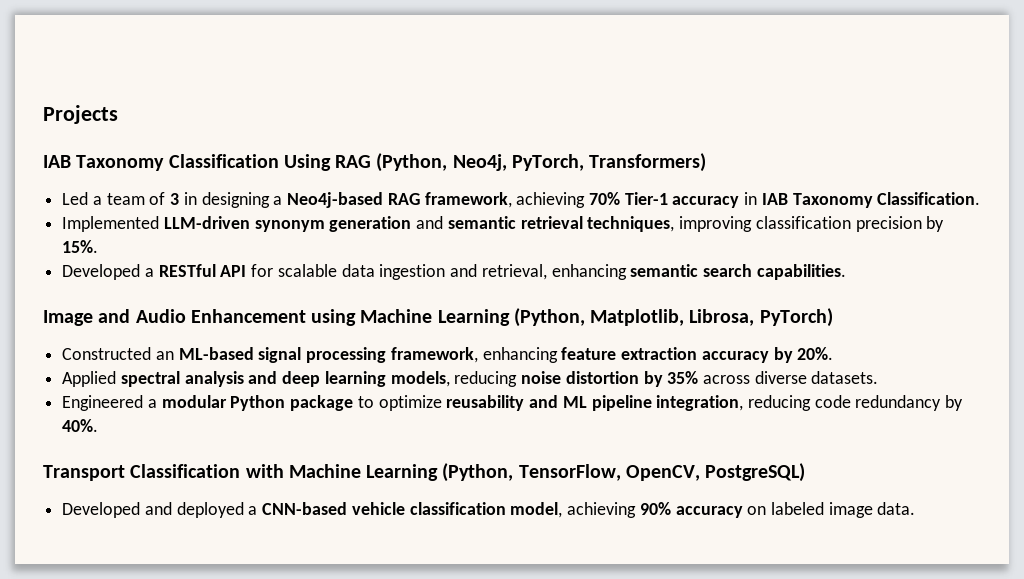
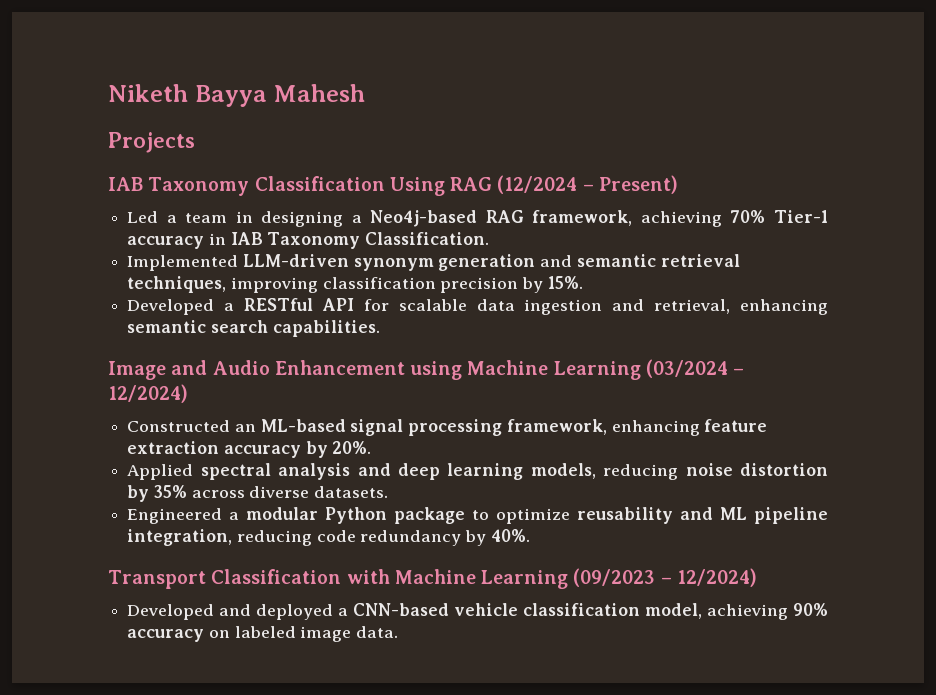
+ Niketh Bayya Mahesh
- IAB Taxonomy Classification Using RAG (Python, Neo4j, PyTorch, Transformers)
+ IAB Taxonomy Classification Using RAG (12/2024 – Present)
- Led a team of 3 in designing a Neo4j-based RAG framework, achieving 70% Tier-1 accuracy in IAB Taxonomy Classification.
+ Led a team in designing a Neo4j-based RAG framework, achieving 70% Tier-1 accuracy in IAB Taxonomy Classification.
- Image and Audio Enhancement using Machine Learning (Python, Matplotlib, Librosa, PyTorch)
+ Image and Audio Enhancement using Machine Learning (03/2024 – 12/2024)
- Transport Classification with Machine Learning (Python, TensorFlow, OpenCV, PostgreSQL)
+ Transport Classification with Machine Learning (09/2023 – 12/2024)

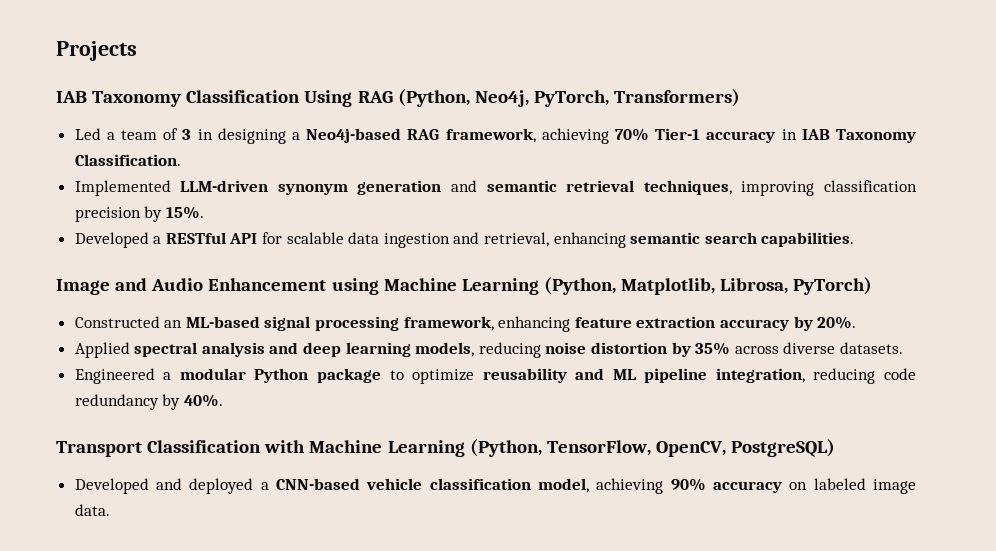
- Niketh Bayya Mahesh
- IAB Taxonomy Classification Using RAG (12/2024 – Present)
+ IAB Taxonomy Classification Using RAG (Python, Neo4j, PyTorch, Transformers)
- Led a team in designing a Neo4j-based RAG framework, achieving 70% Tier-1 accuracy in IAB Taxonomy Classification.
+ Led a team of 3 in designing a Neo4j-based RAG framework, achieving 70% Tier-1 accuracy in IAB Taxonomy Classification.
- Image and Audio Enhancement using Machine Learning (03/2024 – 12/2024)
+ Image and Audio Enhancement using Machine Learning (Python, Matplotlib, Librosa, PyTorch)
- Transport Classification with Machine Learning (09/2023 – 12/2024)
+ Transport Classification with Machine Learning (Python, TensorFlow, OpenCV, PostgreSQL)

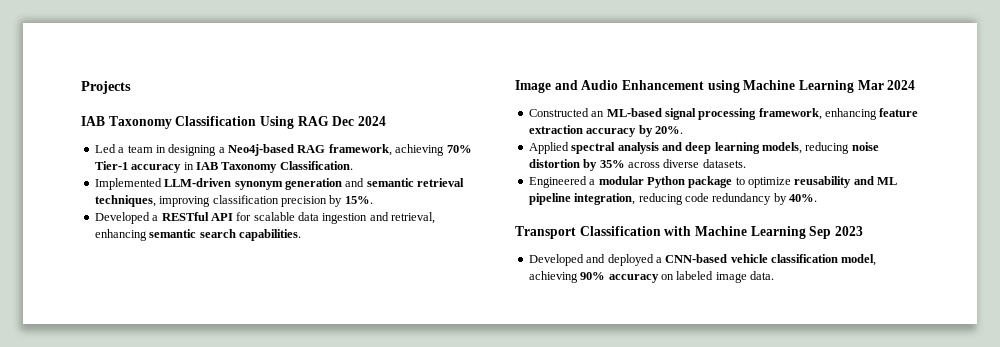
- IAB Taxonomy Classification Using RAG (Python, Neo4j, PyTorch, Transformers)
+ IAB Taxonomy Classification Using RAG Dec 2024
- Led a team of 3 in designing a Neo4j-based RAG framework, achieving 70% Tier-1 accuracy in IAB Taxonomy Classification.
+ Led a team in designing a Neo4j-based RAG framework, achieving 70% Tier-1 accuracy in IAB Taxonomy Classification.
- Image and Audio Enhancement using Machine Learning (Python, Matplotlib, Librosa, PyTorch)
+ Image and Audio Enhancement using Machine Learning Mar 2024
- Transport Classification with Machine Learning (Python, TensorFlow, OpenCV, PostgreSQL)
+ Transport Classification with Machine Learning Sep 2023

